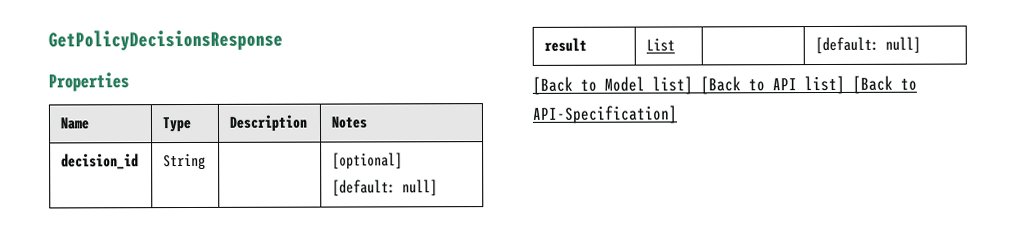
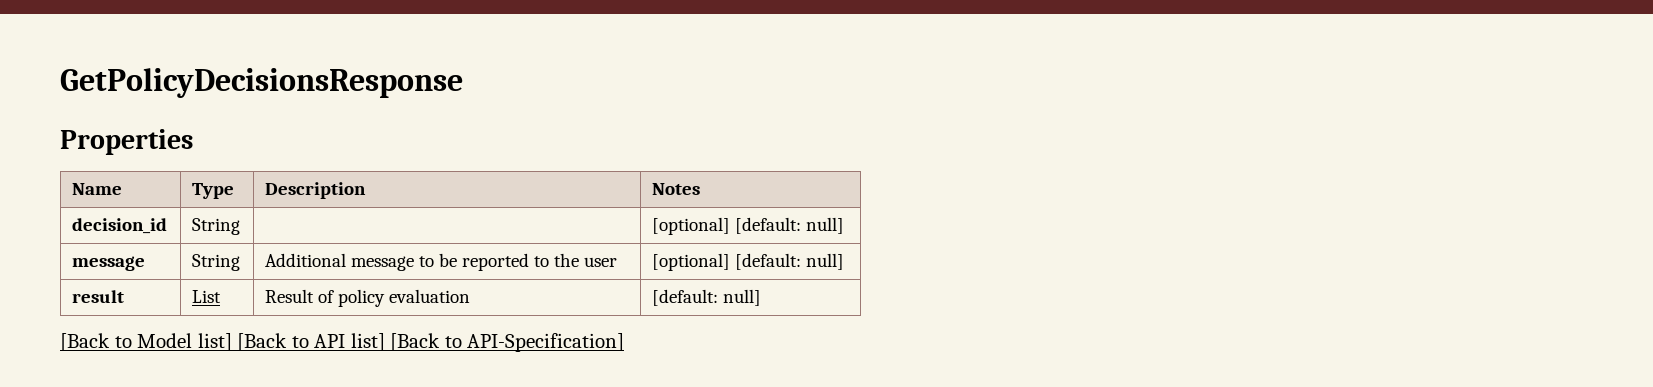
- result | List | | [default: null]
+ message | String | Additional message to be reported to the user | [optional] [default: null]
+ result | List | Result of policy evaluation | [default: null]

